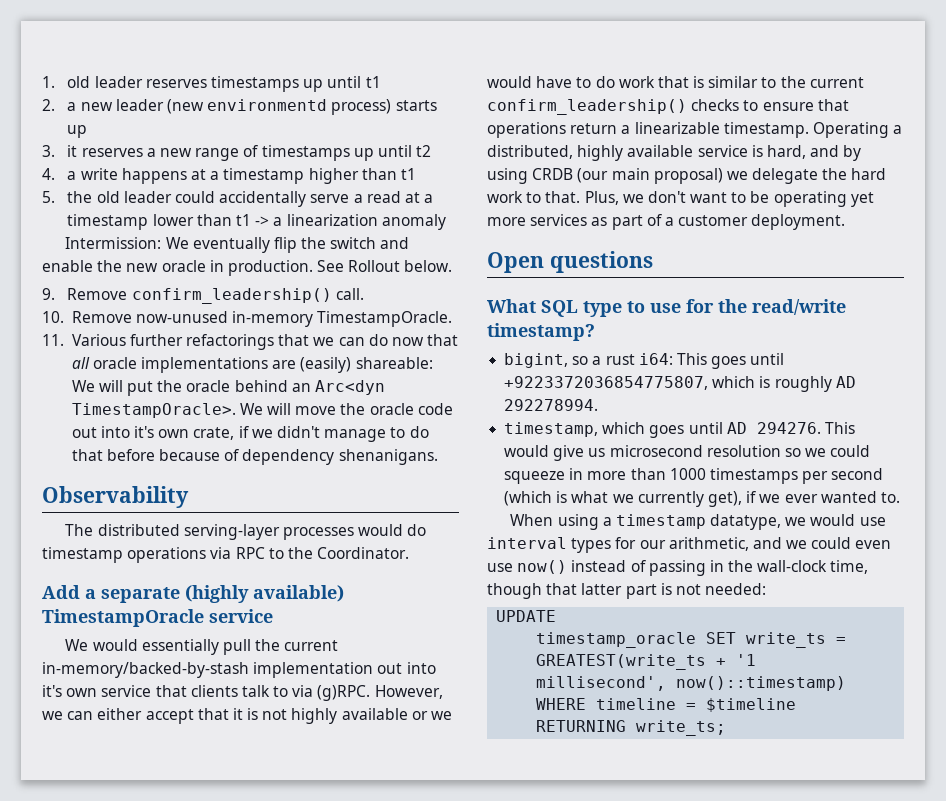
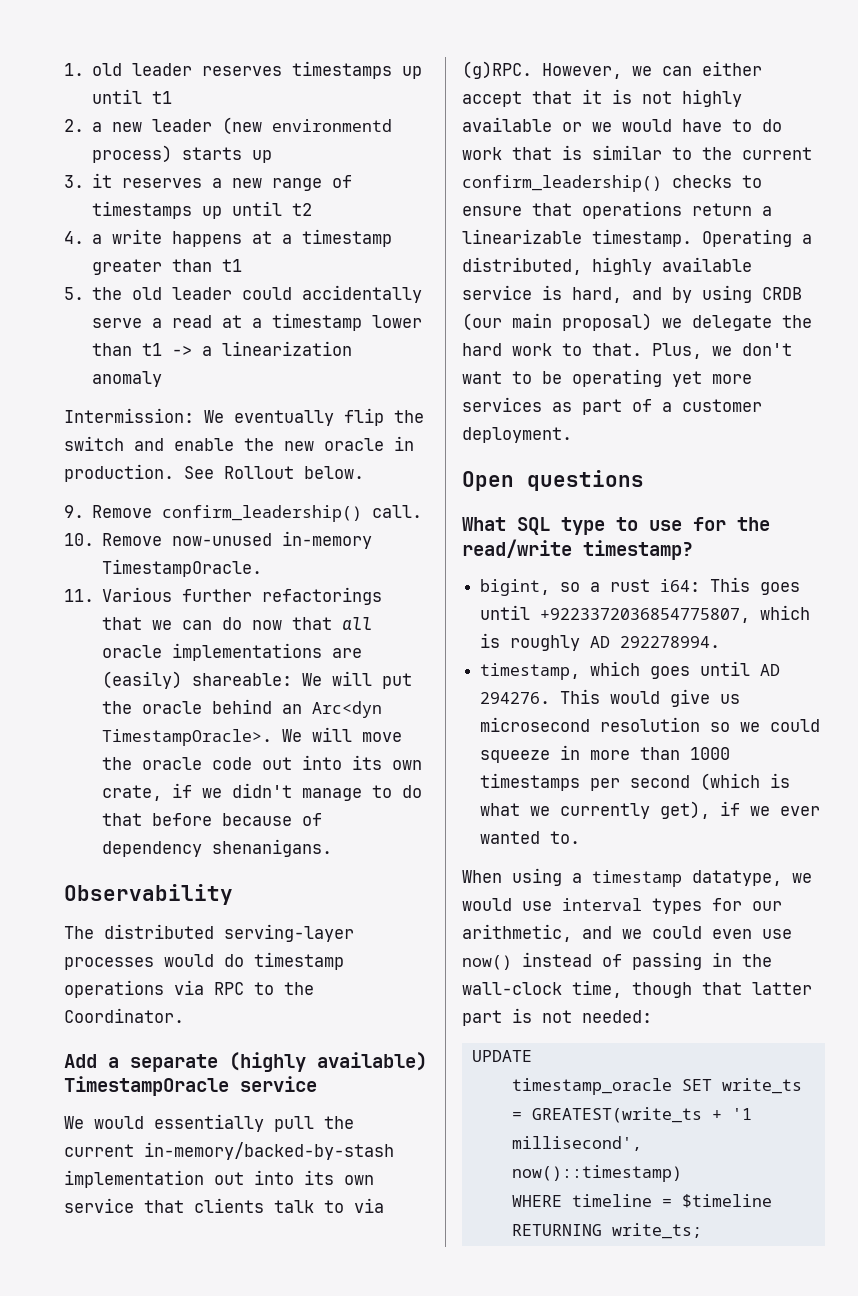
- 4. a write happens at a timestamp higher than t1
+ 4. a write happens at a timestamp greater than t1
- We will move the oracle code out into it's own crate, if we didn't manage to do that before because of dependency shenanigans.
+ We will move the oracle code out into its own crate, if we didn't manage to do that before because of dependency shenanigans.
- We would essentially pull the current in-memory/backed-by-stash implementation out into it's own service that clients talk to via (g)RPC.
+ We would essentially pull the current in-memory/backed-by-stash implementation out into its own service that clients talk to via (g)RPC.

